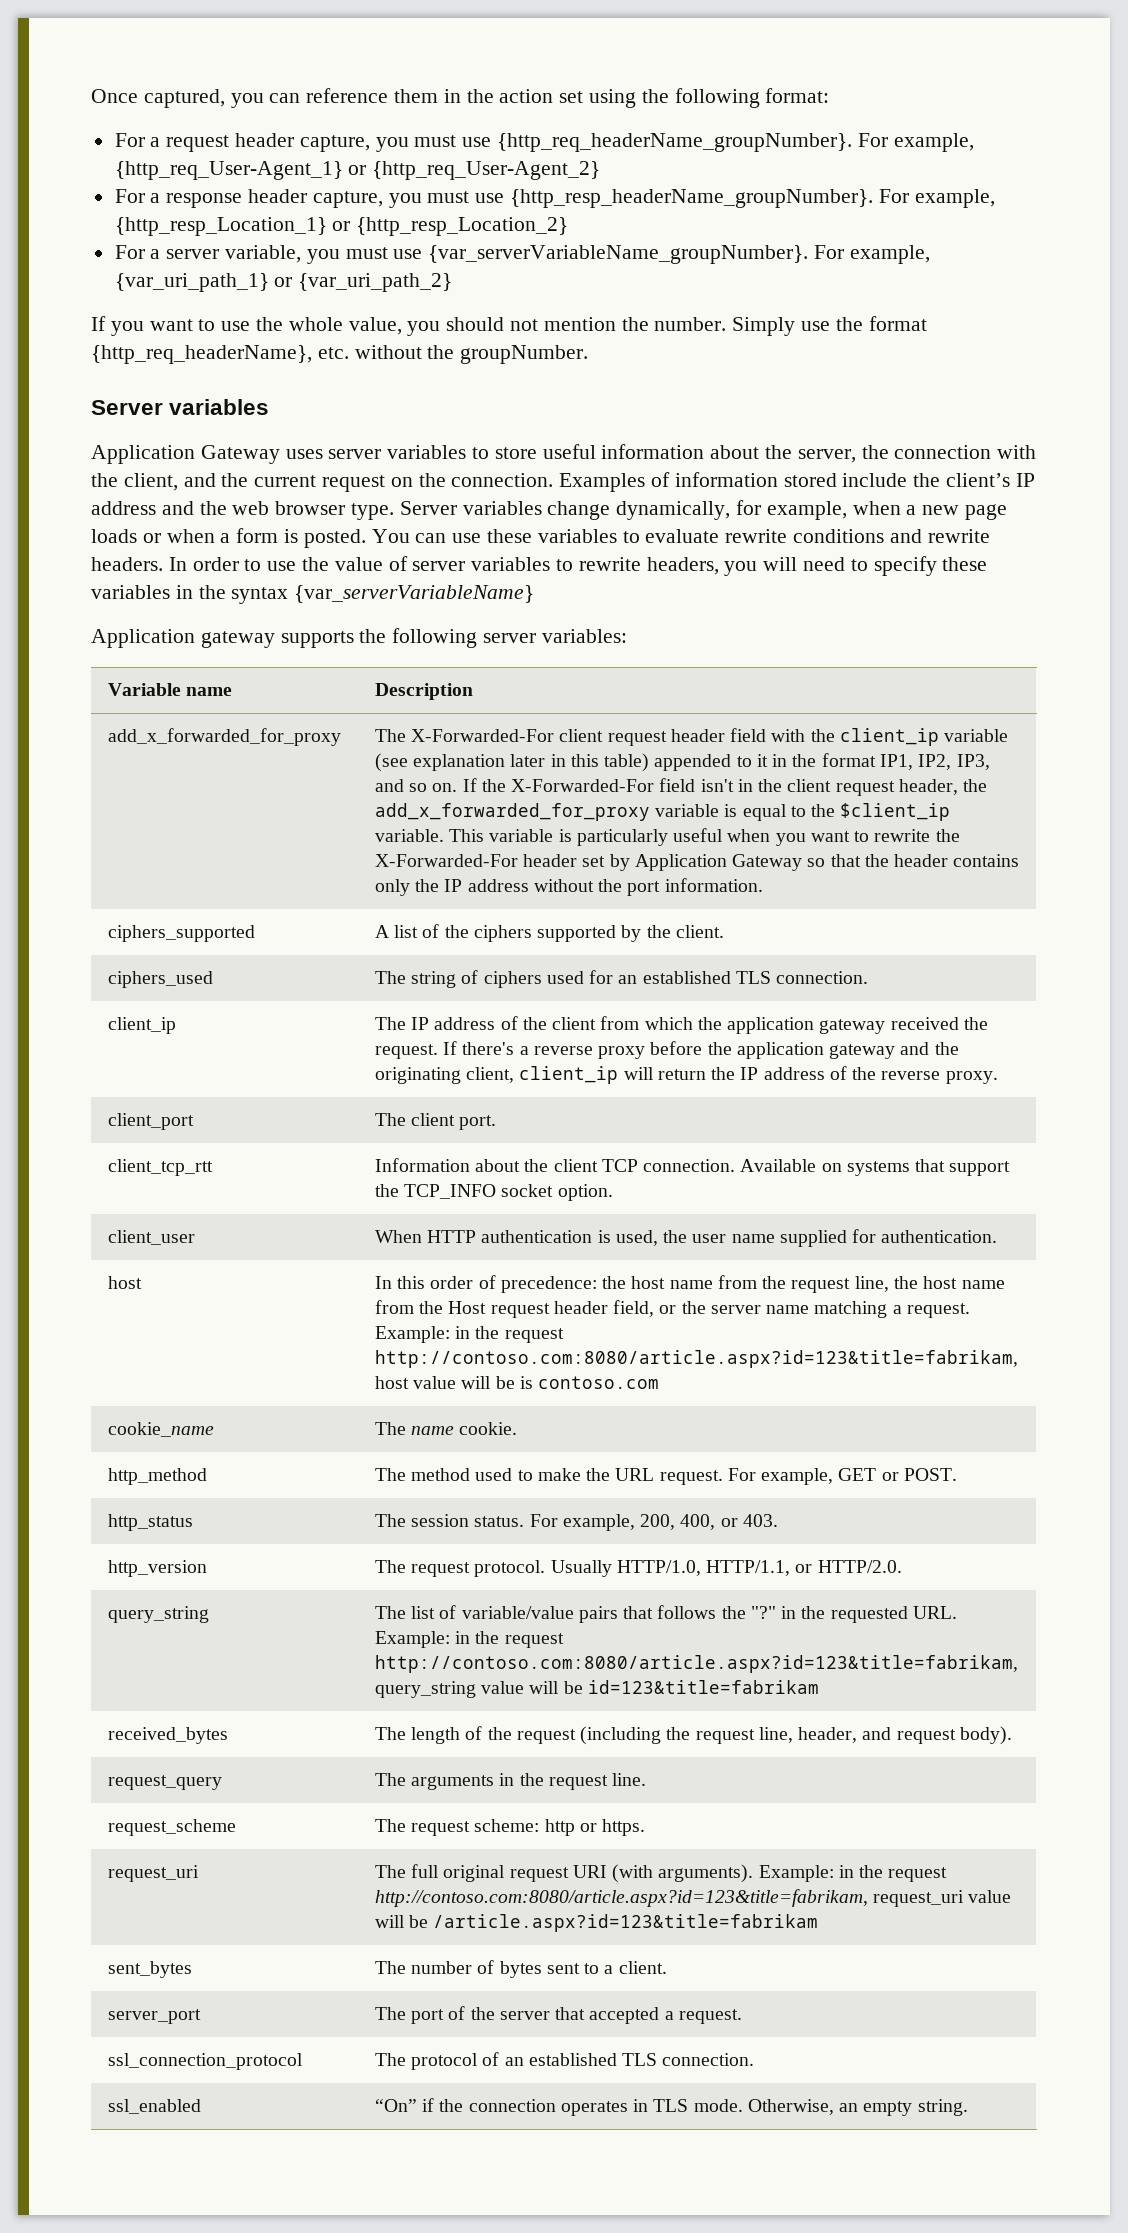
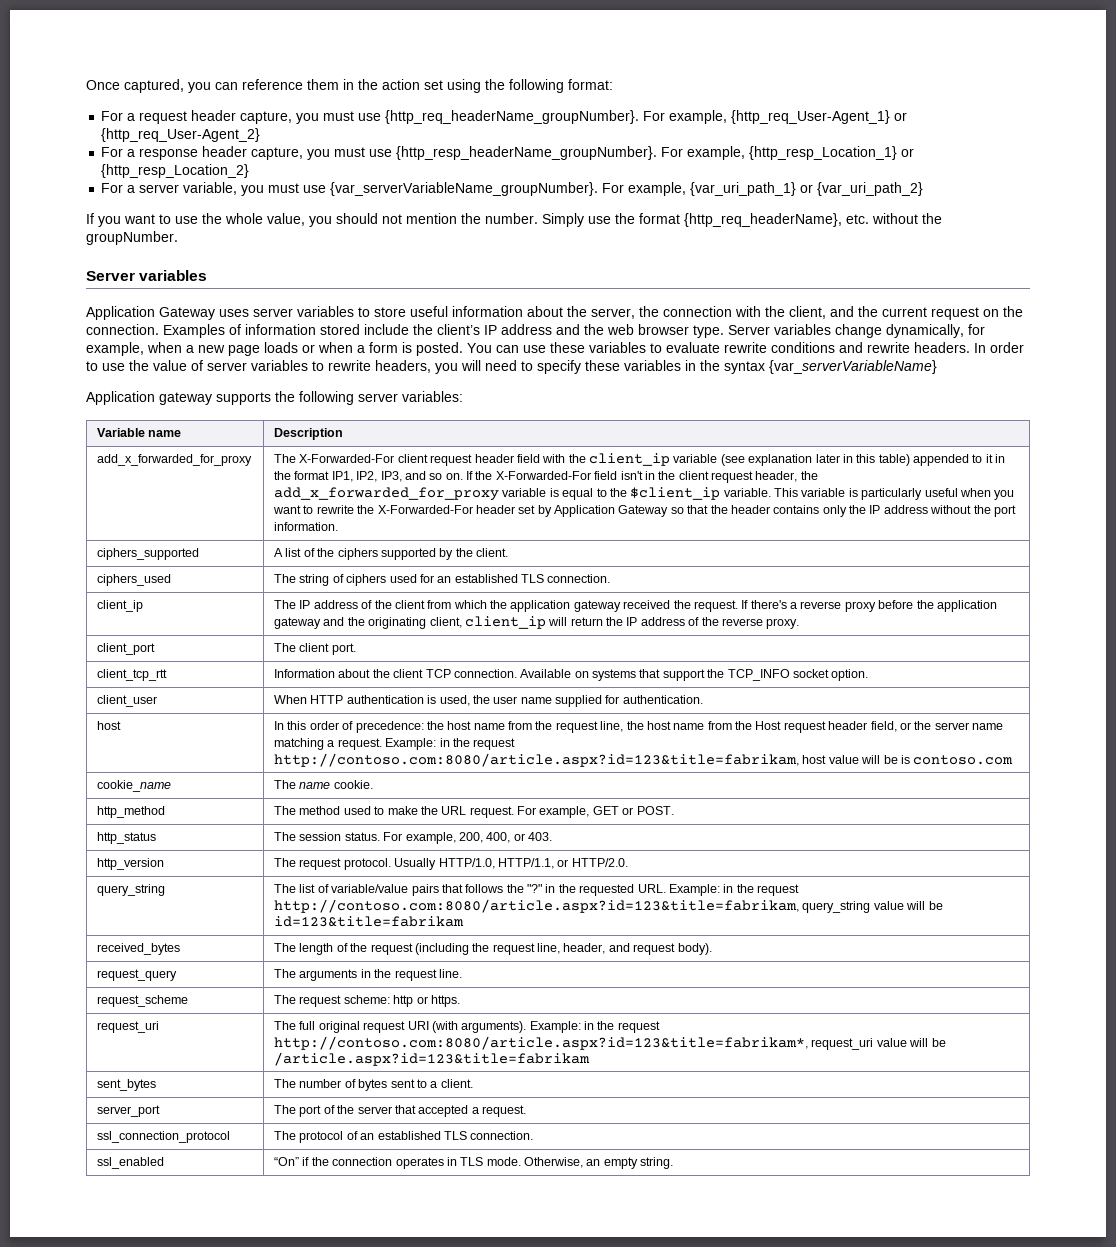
- request_uri | The full original request URI (with arguments). Example: in the request http://contoso.com:8080/article.aspx?id=123&title=fabrikam, request_uri value will be /article.aspx?id=123&title=fabrikam
+ request_uri | The full original request URI (with arguments). Example: in the request http://contoso.com:8080/article.aspx?id=123&title=fabrikam*, request_uri value will be /article.aspx?id=123&title=fabrikam

